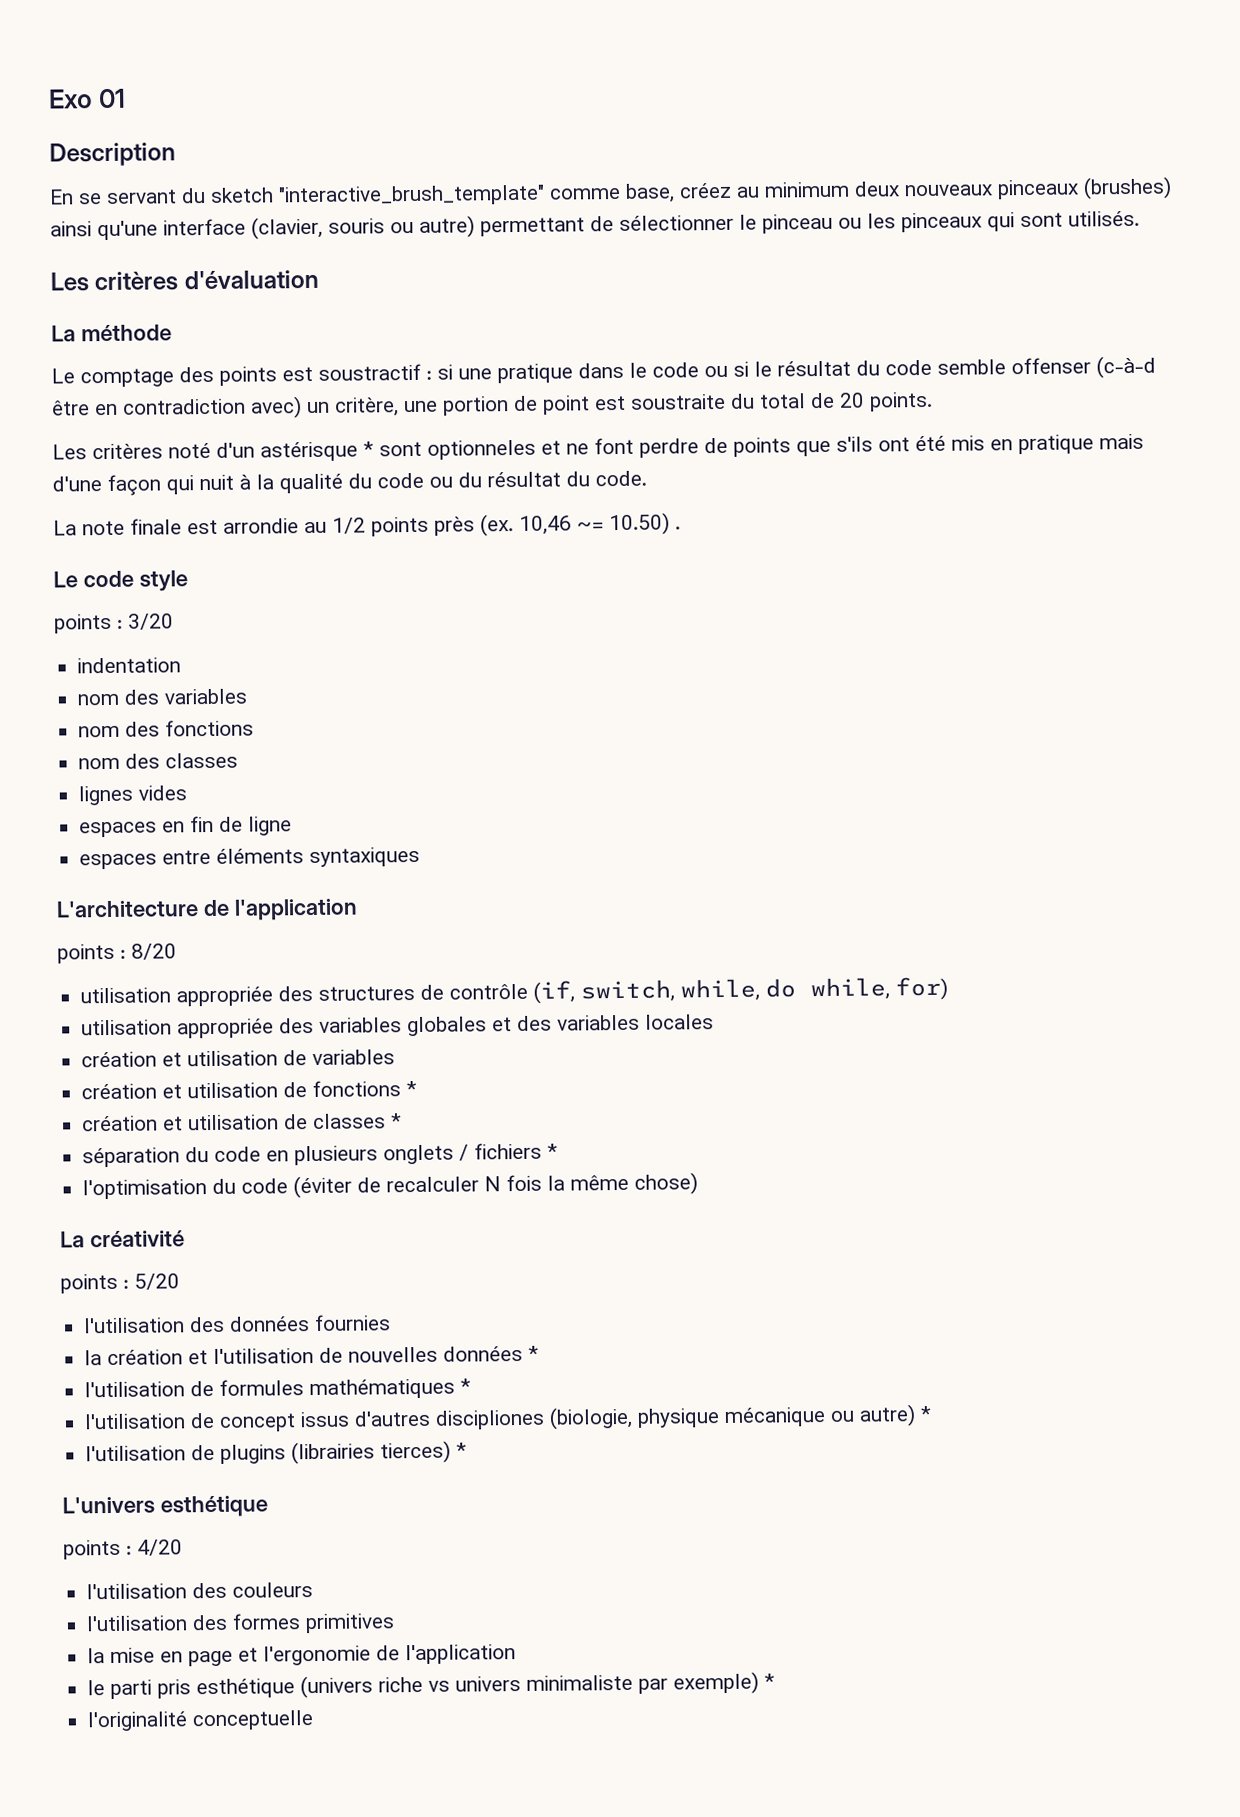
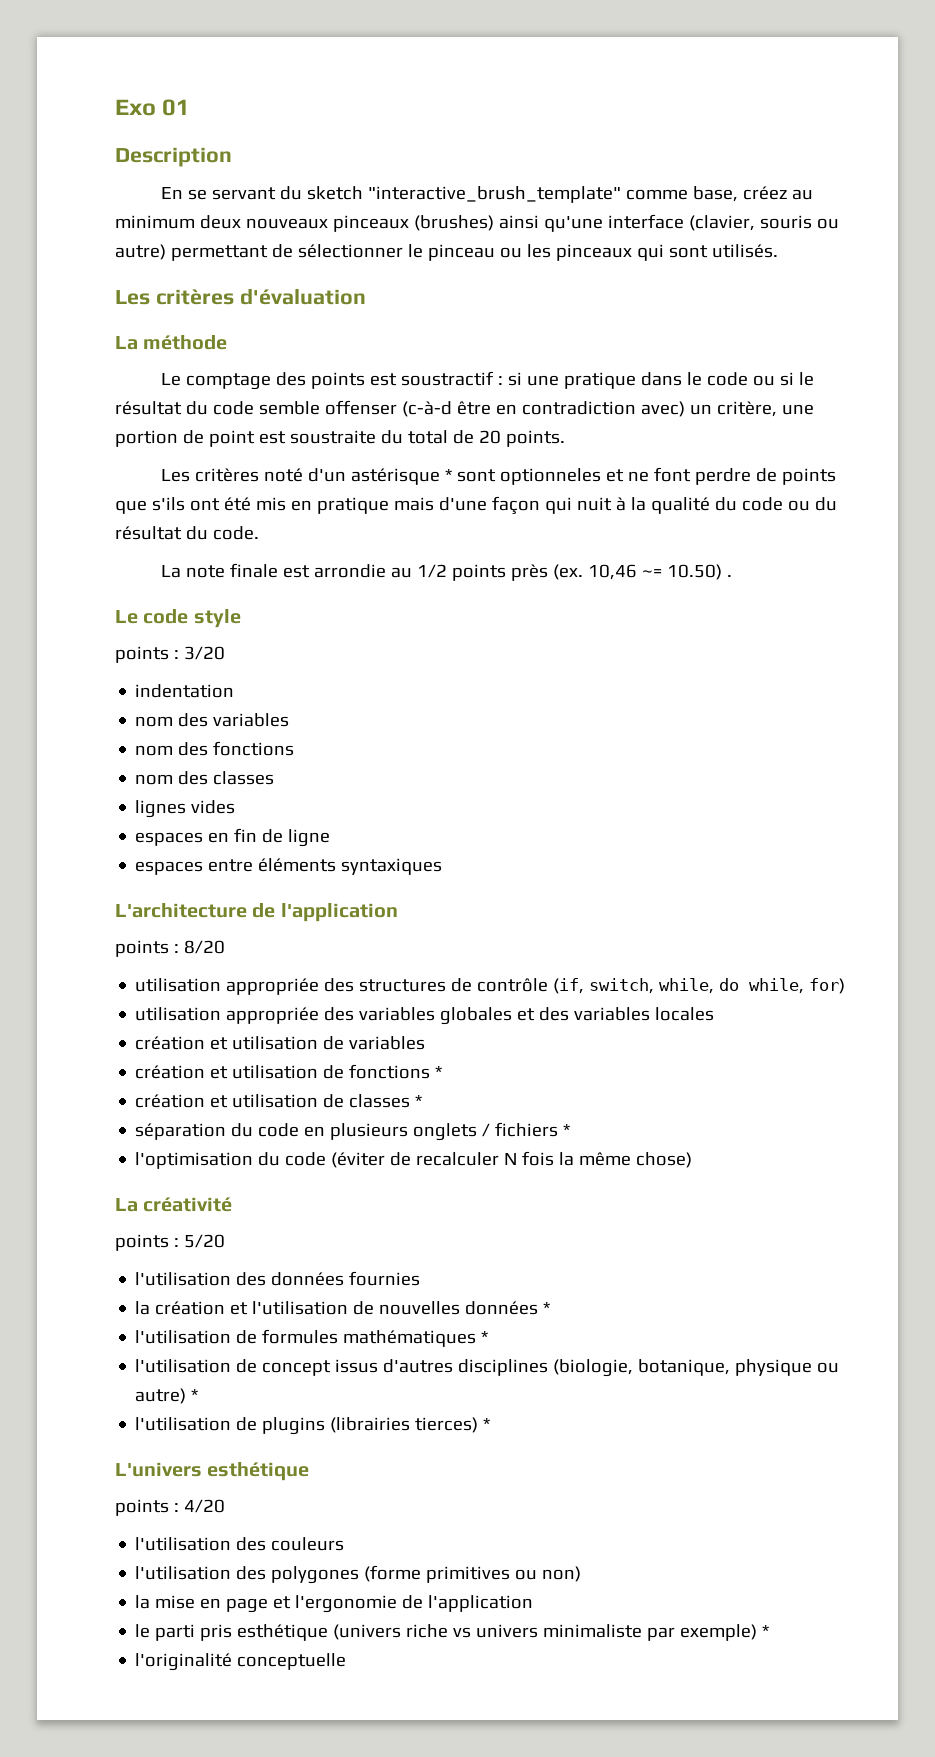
- l'utilisation de concept issus d'autres discipliones (biologie, physique mécanique ou autre) *
+ l'utilisation de concept issus d'autres disciplines (biologie, botanique, physique ou autre) *
- l'utilisation des formes primitives
+ l'utilisation des polygones (forme primitives ou non)

